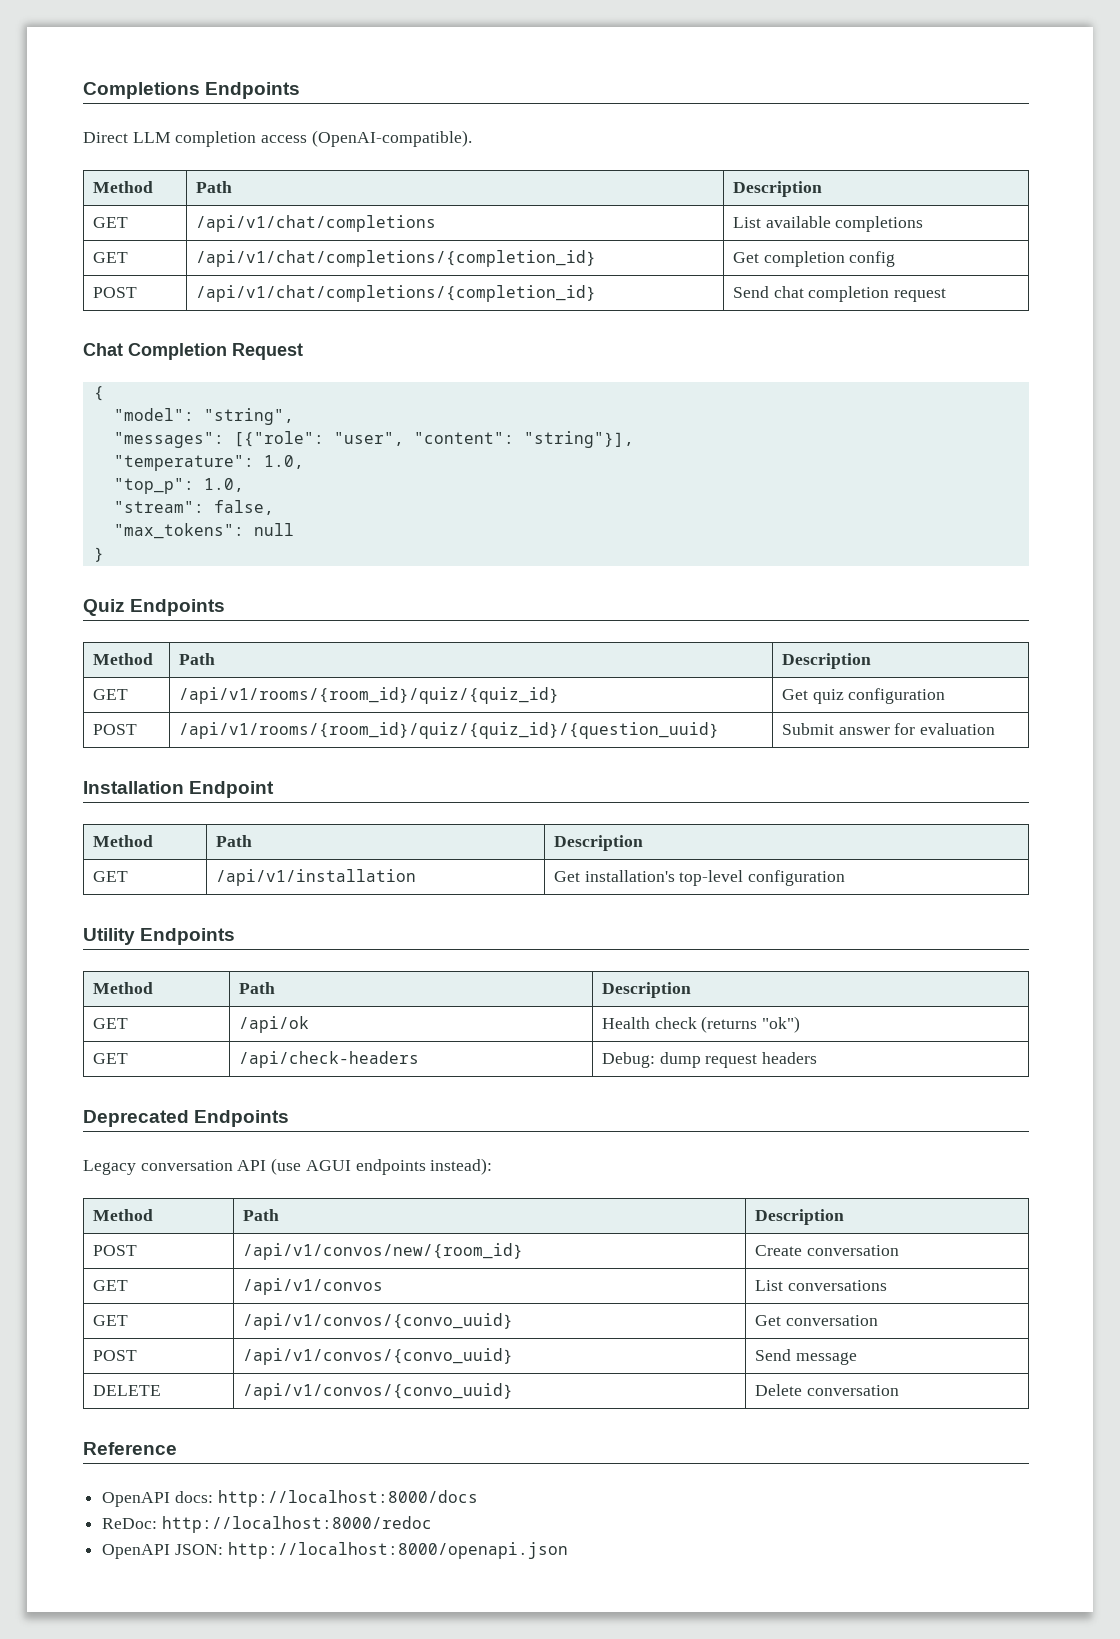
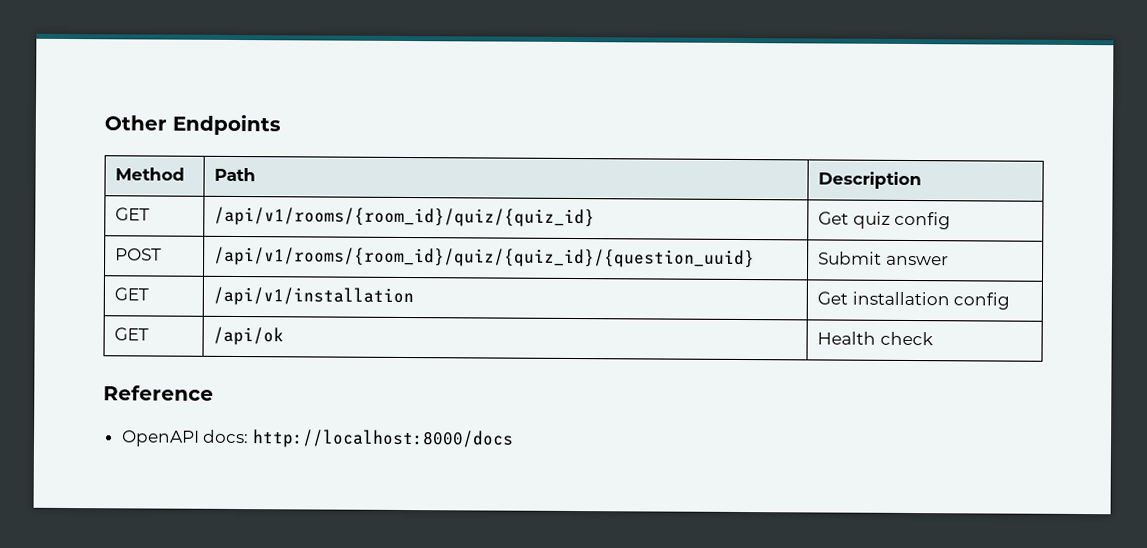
- Completions Endpoints
- Direct LLM completion access (OpenAI-compatible).
- Method | Path | Description
- GET | /api/v1/chat/completions | List available completions
- GET | /api/v1/chat/completions/{completion_id} | Get completion config
- POST | /api/v1/chat/completions/{completion_id} | Send chat completion request
- Chat Completion Request
- {
- "model": "string",
- "messages": [{"role": "user", "content": "string"}],
- "temperature": 1.0,
- "top_p": 1.0,
- "stream": false,
- "max_tokens": null
- }
- Quiz Endpoints
+ Other Endpoints
- GET | /api/v1/rooms/{room_id}/quiz/{quiz_id} | Get quiz configuration
+ GET | /api/v1/rooms/{room_id}/quiz/{quiz_id} | Get quiz config
- POST | /api/v1/rooms/{room_id}/quiz/{quiz_id}/{question_uuid} | Submit answer for evaluation
- Installation Endpoint
- Method | Path | Description
- GET | /api/v1/installation | Get installation's top-level configuration
- Utility Endpoints
- Method | Path | Description
- GET | /api/ok | Health check (returns "ok")
- GET | /api/check-headers | Debug: dump request headers
- Deprecated Endpoints
- Legacy conversation API (use AGUI endpoints instead):
- Method | Path | Description
- POST | /api/v1/convos/new/{room_id} | Create conversation
- GET | /api/v1/convos | List conversations
- GET | /api/v1/convos/{convo_uuid} | Get conversation
- POST | /api/v1/convos/{convo_uuid} | Send message
- DELETE | /api/v1/convos/{convo_uuid} | Delete conversation
+ POST | /api/v1/rooms/{room_id}/quiz/{quiz_id}/{question_uuid} | Submit answer
+ GET | /api/v1/installation | Get installation config
+ GET | /api/ok | Health check
- ReDoc: http://localhost:8000/redoc
- OpenAPI JSON: http://localhost:8000/openapi.json

